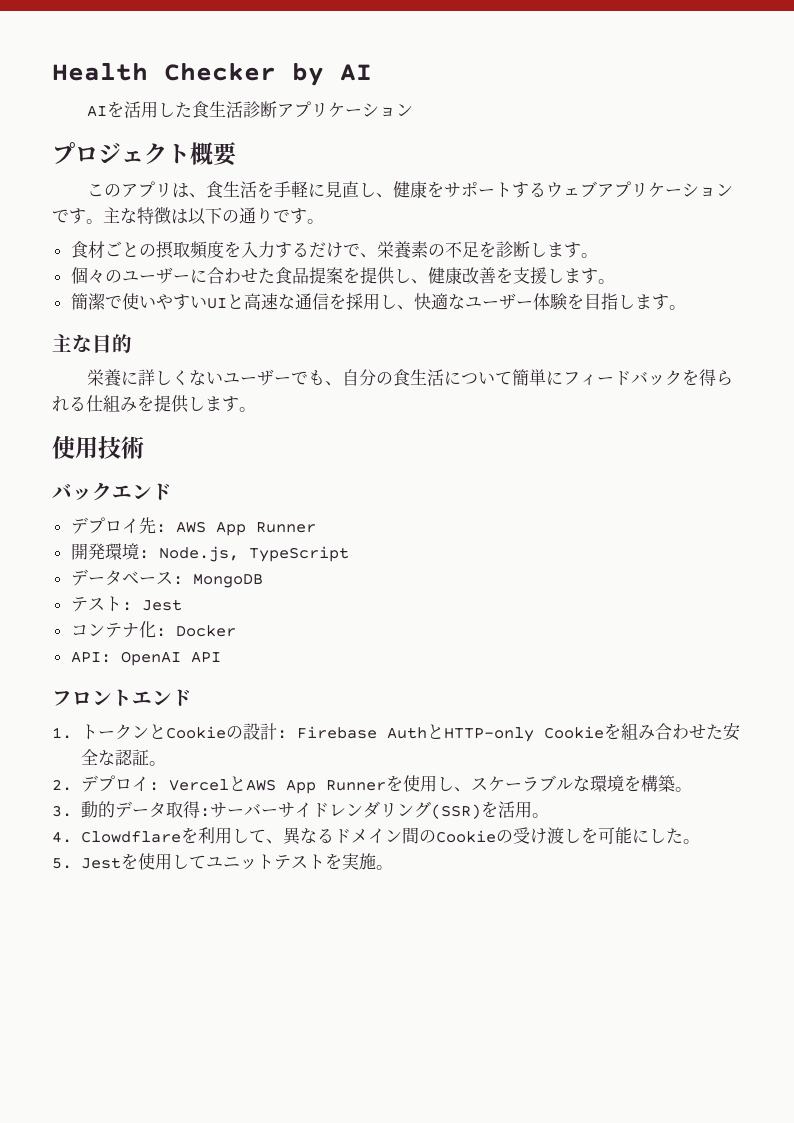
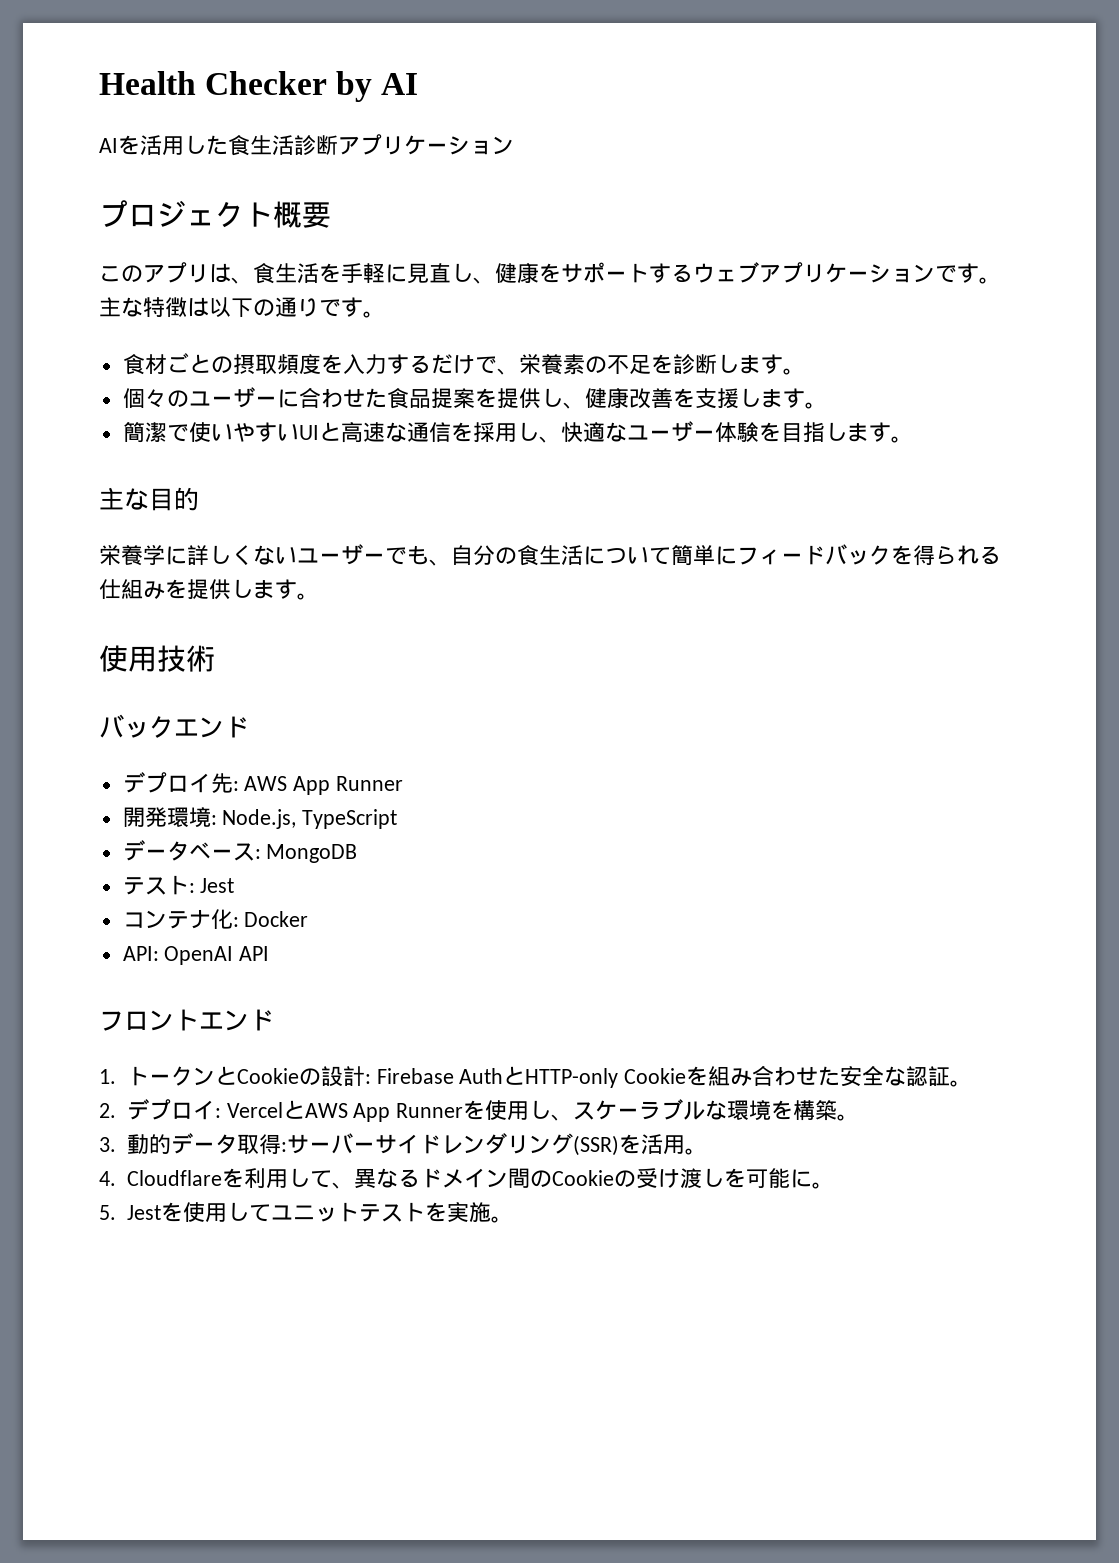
- 栄養に詳しくないユーザーでも、自分の食生活について簡単にフィードバックを得られる仕組みを提供します。
+ 栄養学に詳しくないユーザーでも、自分の食生活について簡単にフィードバックを得られる仕組みを提供します。
- 4. Clowdflareを利用して、異なるドメイン間のCookieの受け渡しを可能にした。
+ 4. Cloudflareを利用して、異なるドメイン間のCookieの受け渡しを可能に。

